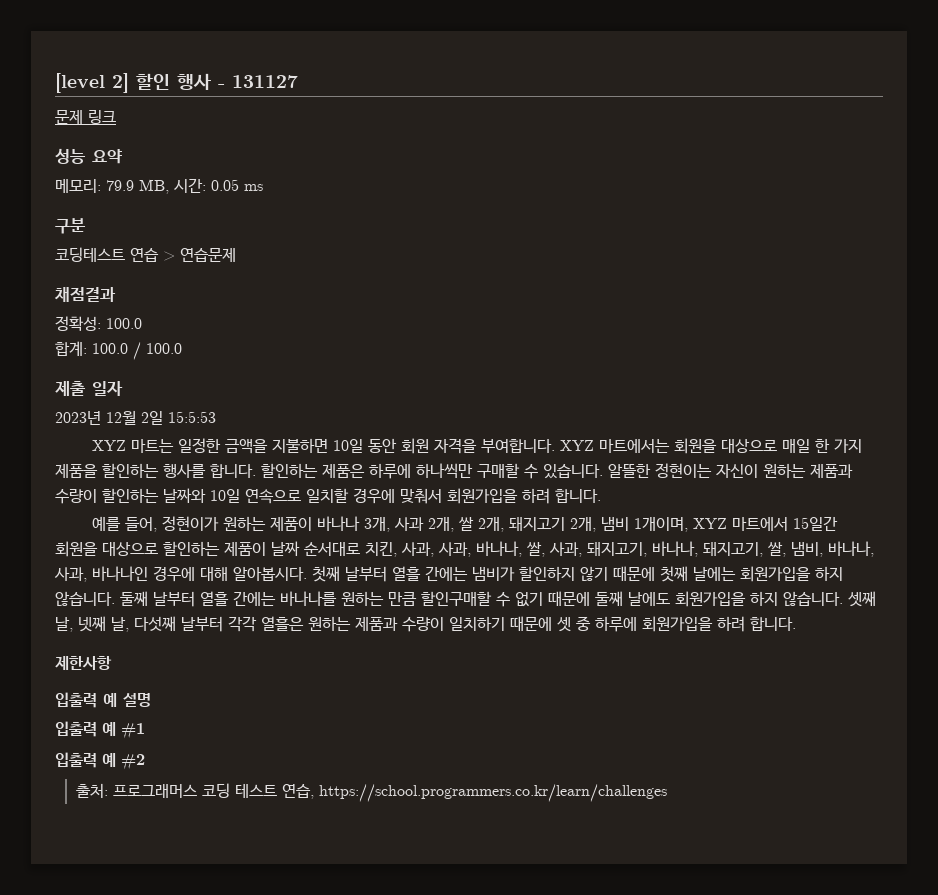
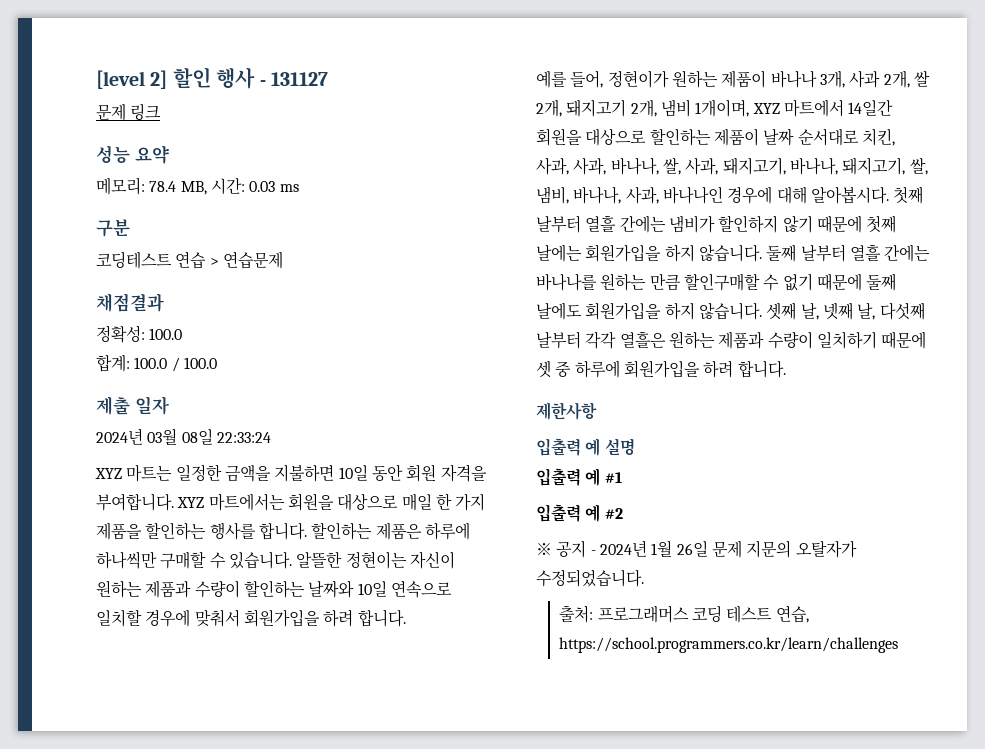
- 메모리: 79.9 MB, 시간: 0.05 ms
+ 메모리: 78.4 MB, 시간: 0.03 ms
- 2023년 12월 2일 15:5:53
+ 2024년 03월 08일 22:33:24
- 예를 들어, 정현이가 원하는 제품이 바나나 3개, 사과 2개, 쌀 2개, 돼지고기 2개, 냄비 1개이며, XYZ 마트에서 15일간 회원을 대상으로 할인하는 제품이 날짜 순서대로 치킨, 사과, 사과, 바나나, 쌀, 사과, 돼지고기, 바나나, 돼지고기, 쌀, 냄비, 바나나, 사과, 바나나인 경우에 대해 알아봅시다.
+ 예를 들어, 정현이가 원하는 제품이 바나나 3개, 사과 2개, 쌀 2개, 돼지고기 2개, 냄비 1개이며, XYZ 마트에서 14일간 회원을 대상으로 할인하는 제품이 날짜 순서대로 치킨, 사과, 사과, 바나나, 쌀, 사과, 돼지고기, 바나나, 돼지고기, 쌀, 냄비, 바나나, 사과, 바나나인 경우에 대해 알아봅시다.
+ ※ 공지 - 2024년 1월 26일 문제 지문의 오탈자가 수정되었습니다.

